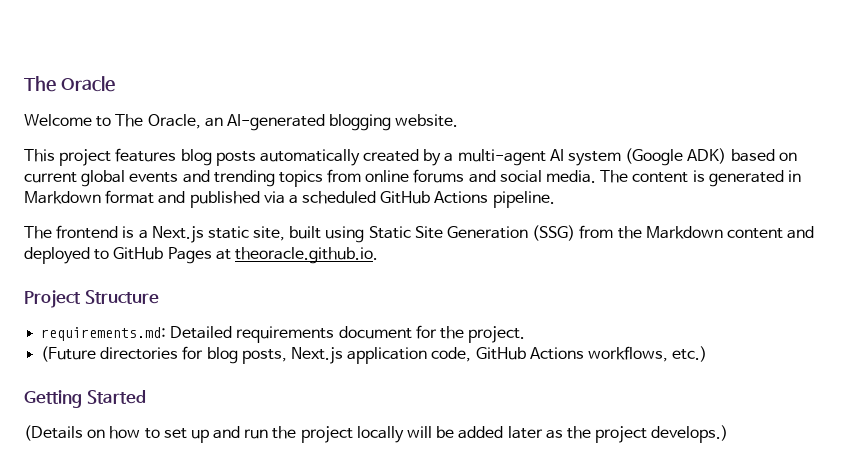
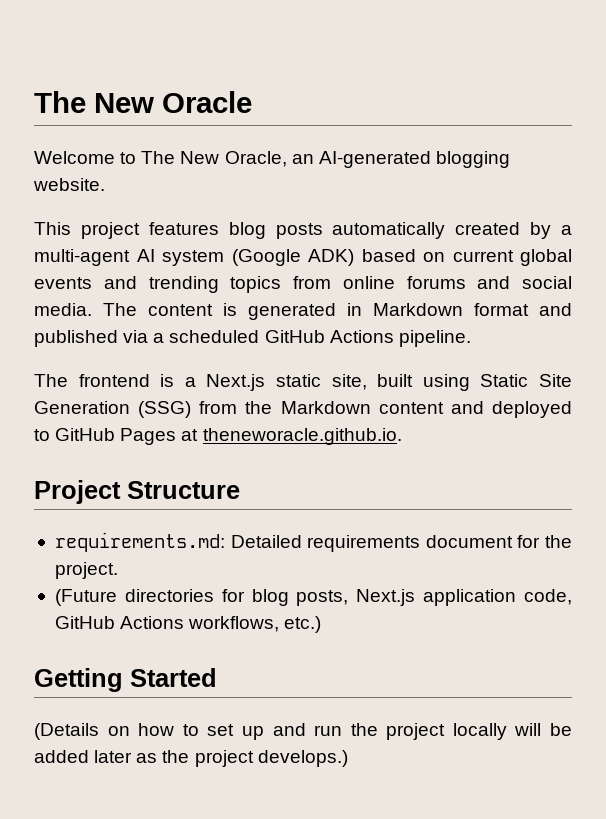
- The Oracle
+ The New Oracle
- Welcome to The Oracle, an AI-generated blogging website.
+ Welcome to The New Oracle, an AI-generated blogging website.
- The frontend is a Next.js static site, built using Static Site Generation (SSG) from the Markdown content and deployed to GitHub Pages at theoracle.github.io.
+ The frontend is a Next.js static site, built using Static Site Generation (SSG) from the Markdown content and deployed to GitHub Pages at theneworacle.github.io.

